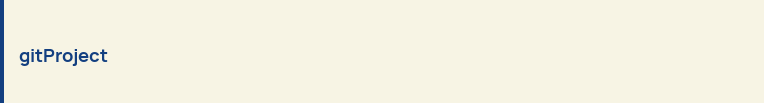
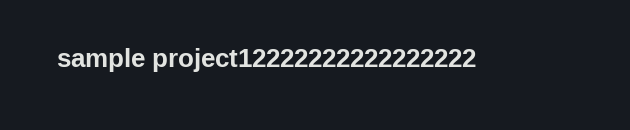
- gitProject
+ sample project12222222222222222

